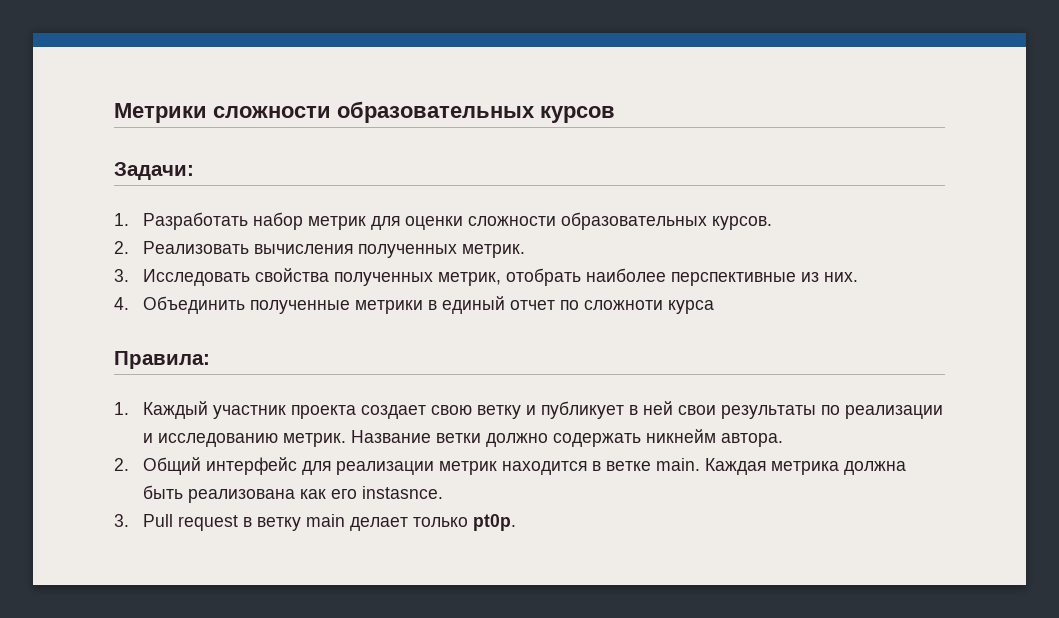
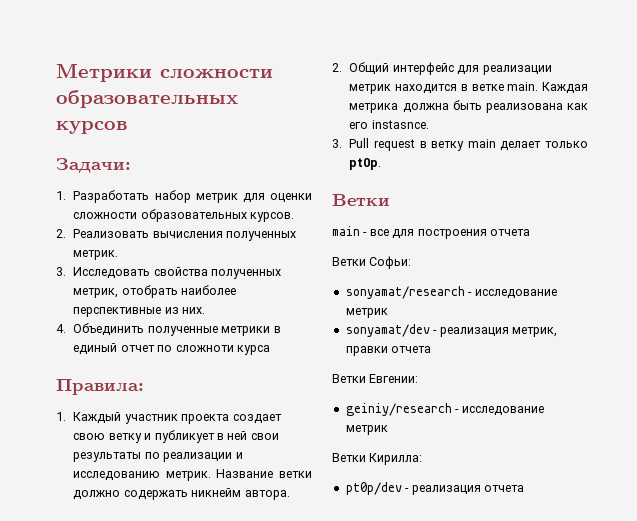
  3. Pull request в ветку main делает только pt0p.
+ Ветки
+ main - все для построения отчета
+ Ветки Софьи:
+ sonyamat/research - исследование метрик
+ sonyamat/dev - реализация метрик, правки отчета
+ Ветки Евгении:
+ geiniy/research - исследование метрик
+ Ветки Кирилла:
+ pt0p/dev - реализация отчета

